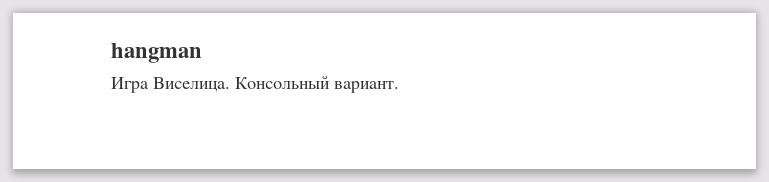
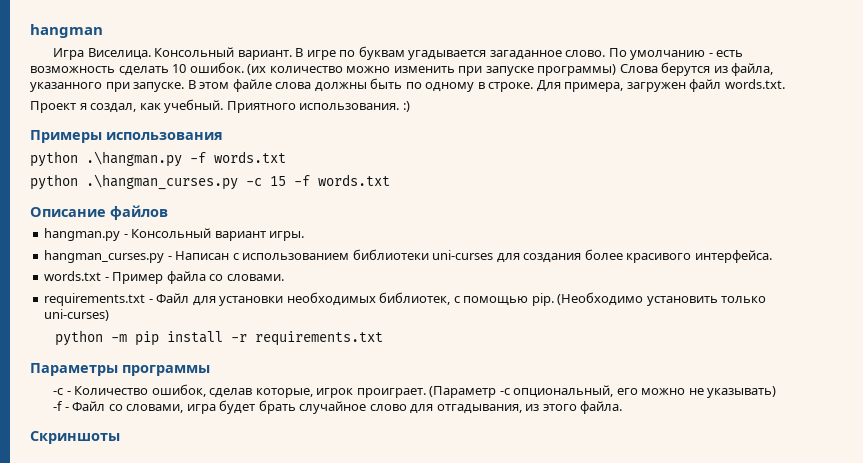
+ В игре по буквам угадывается загаданное слово. По умолчанию - есть возможность сделать 10 ошибок. (их количество можно изменить при запуске программы) Слова берутся из файла, указанного при запуске. В этом файле слова должны быть по одному в строке. Для примера, загружен файл words.txt.
+ Проект я создал, как учебный. Приятного использования. :)
+ Примеры использования
+ python .\hangman.py -f words.txt
+ python .\hangman_curses.py -c 15 -f words.txt
+ Описание файлов
+ hangman.py - Консольный вариант игры.
+ hangman_curses.py - Написан с использованием библиотеки uni-curses для создания более красивого интерфейса.
+ words.txt - Пример файла со словами.
+ requirements.txt - Файл для установки необходимых библиотек, с помощью pip. (Необходимо установить только uni-curses)
+ python -m pip install -r requirements.txt
+ Параметры программы
+ -с - Количество ошибок, сделав которые, игрок проиграет. (Параметр -c опциональный, его можно не указывать)
+ -f - Файл со словами, игра будет брать случайное слово для отгадывания, из этого файла.
+ Скриншоты

